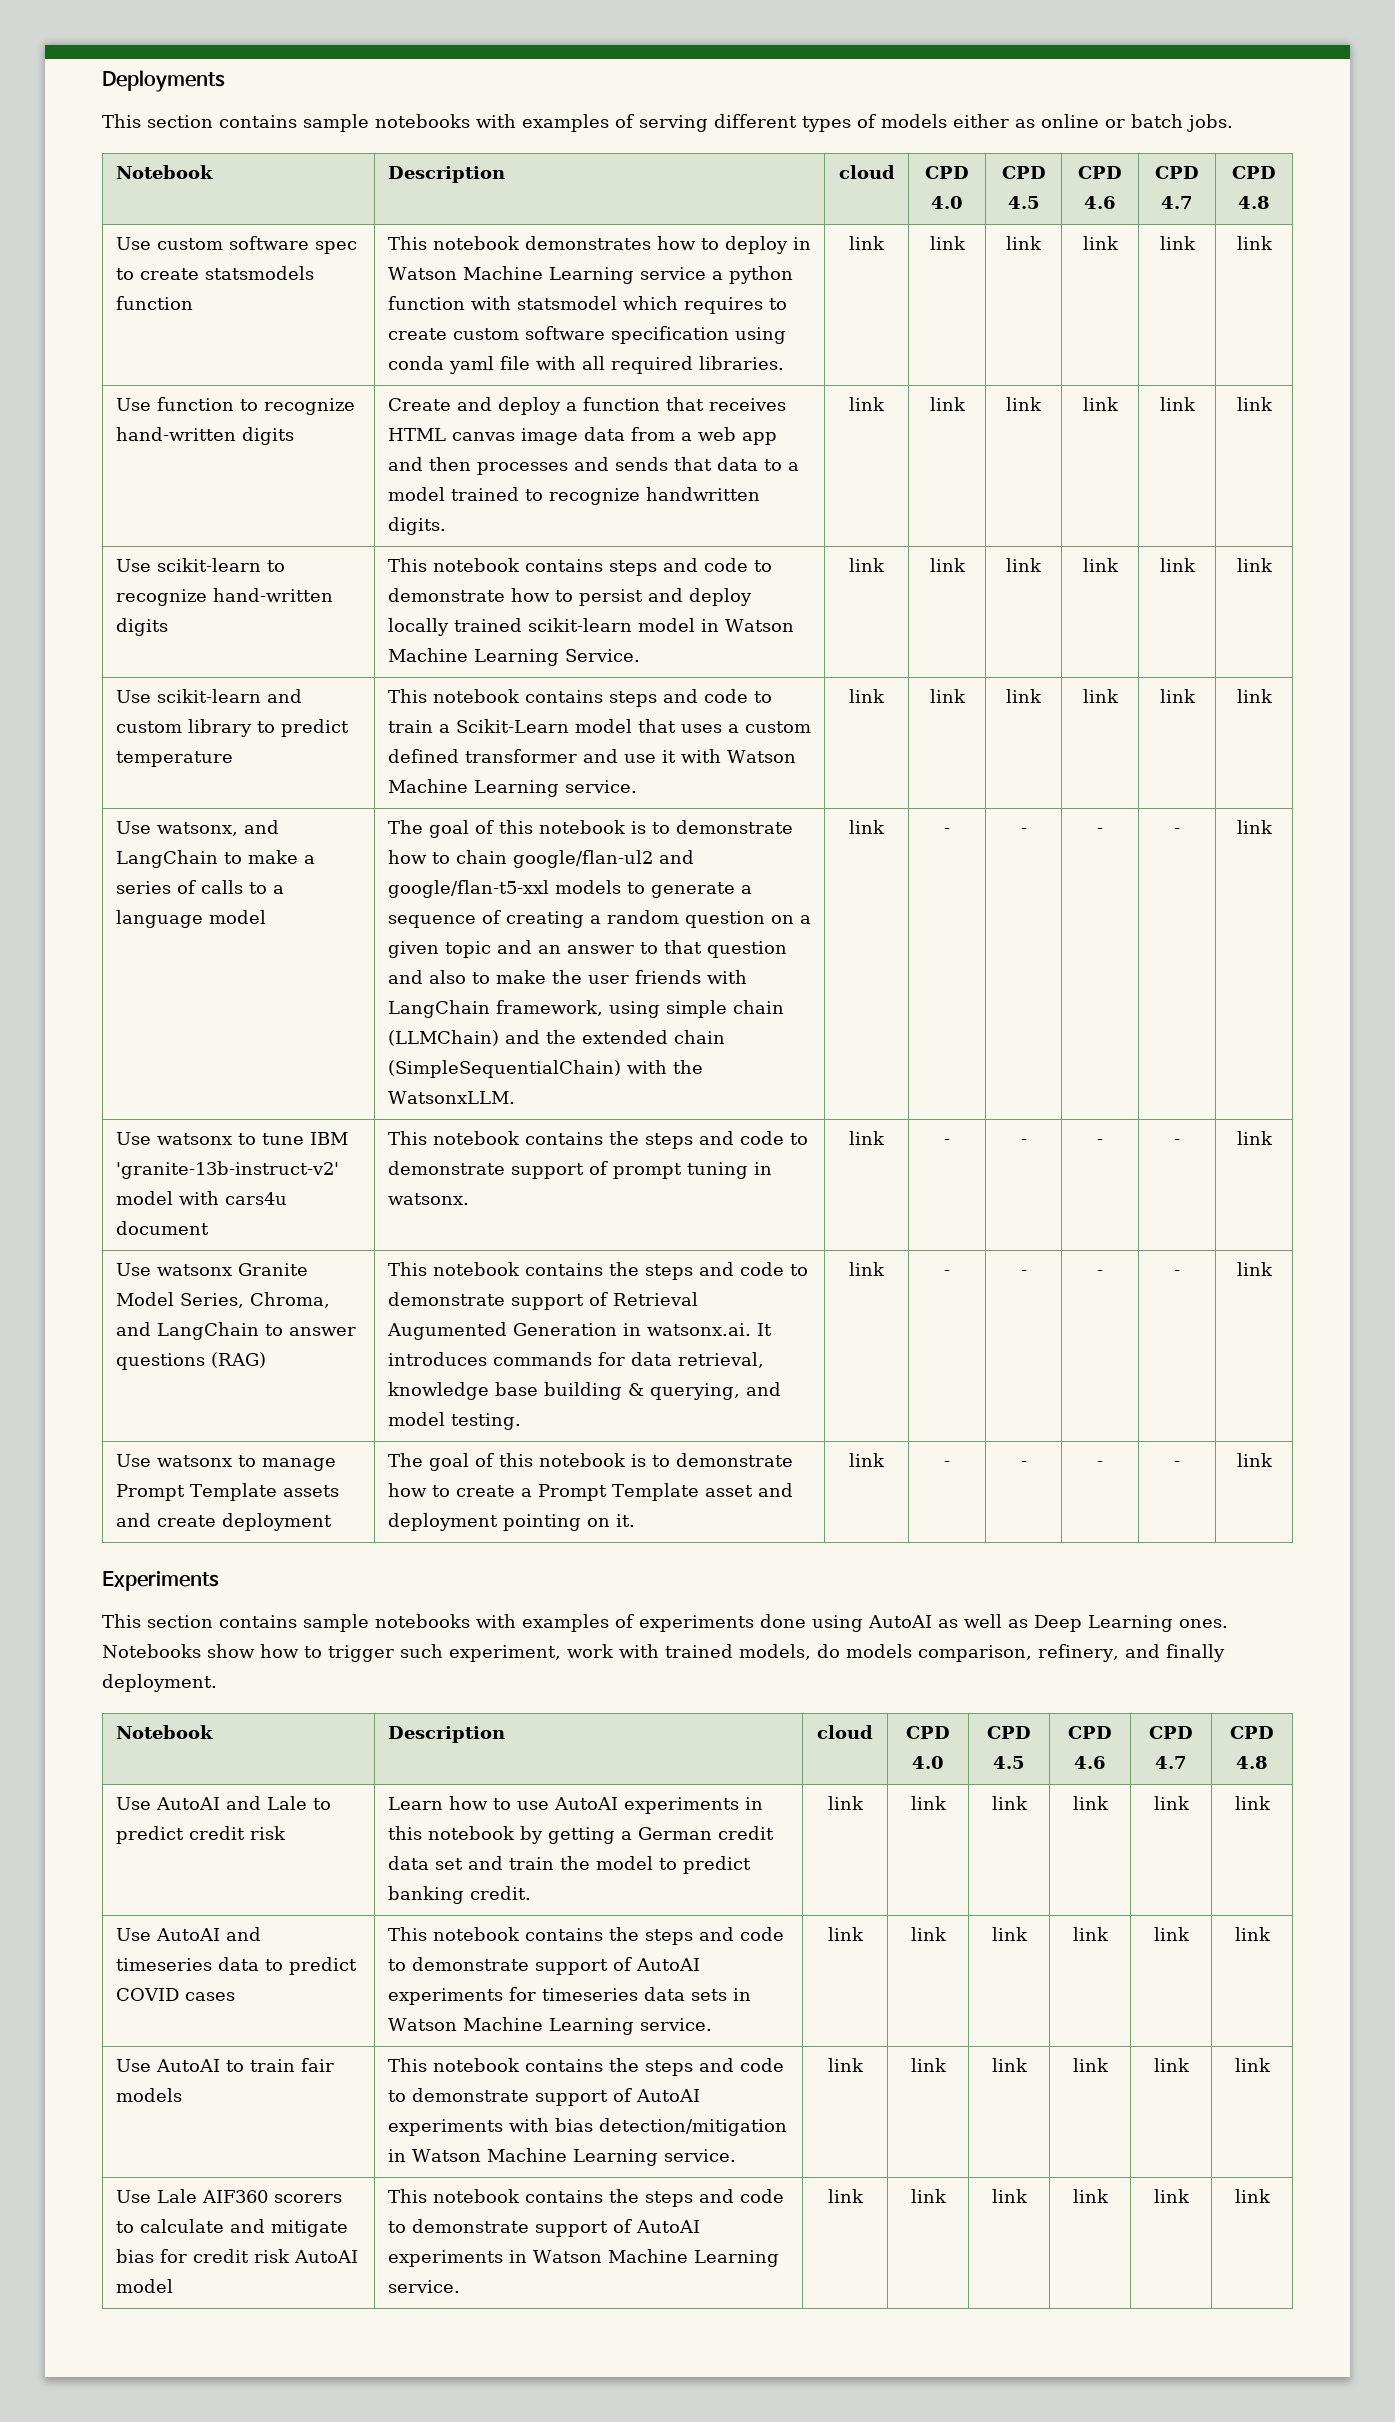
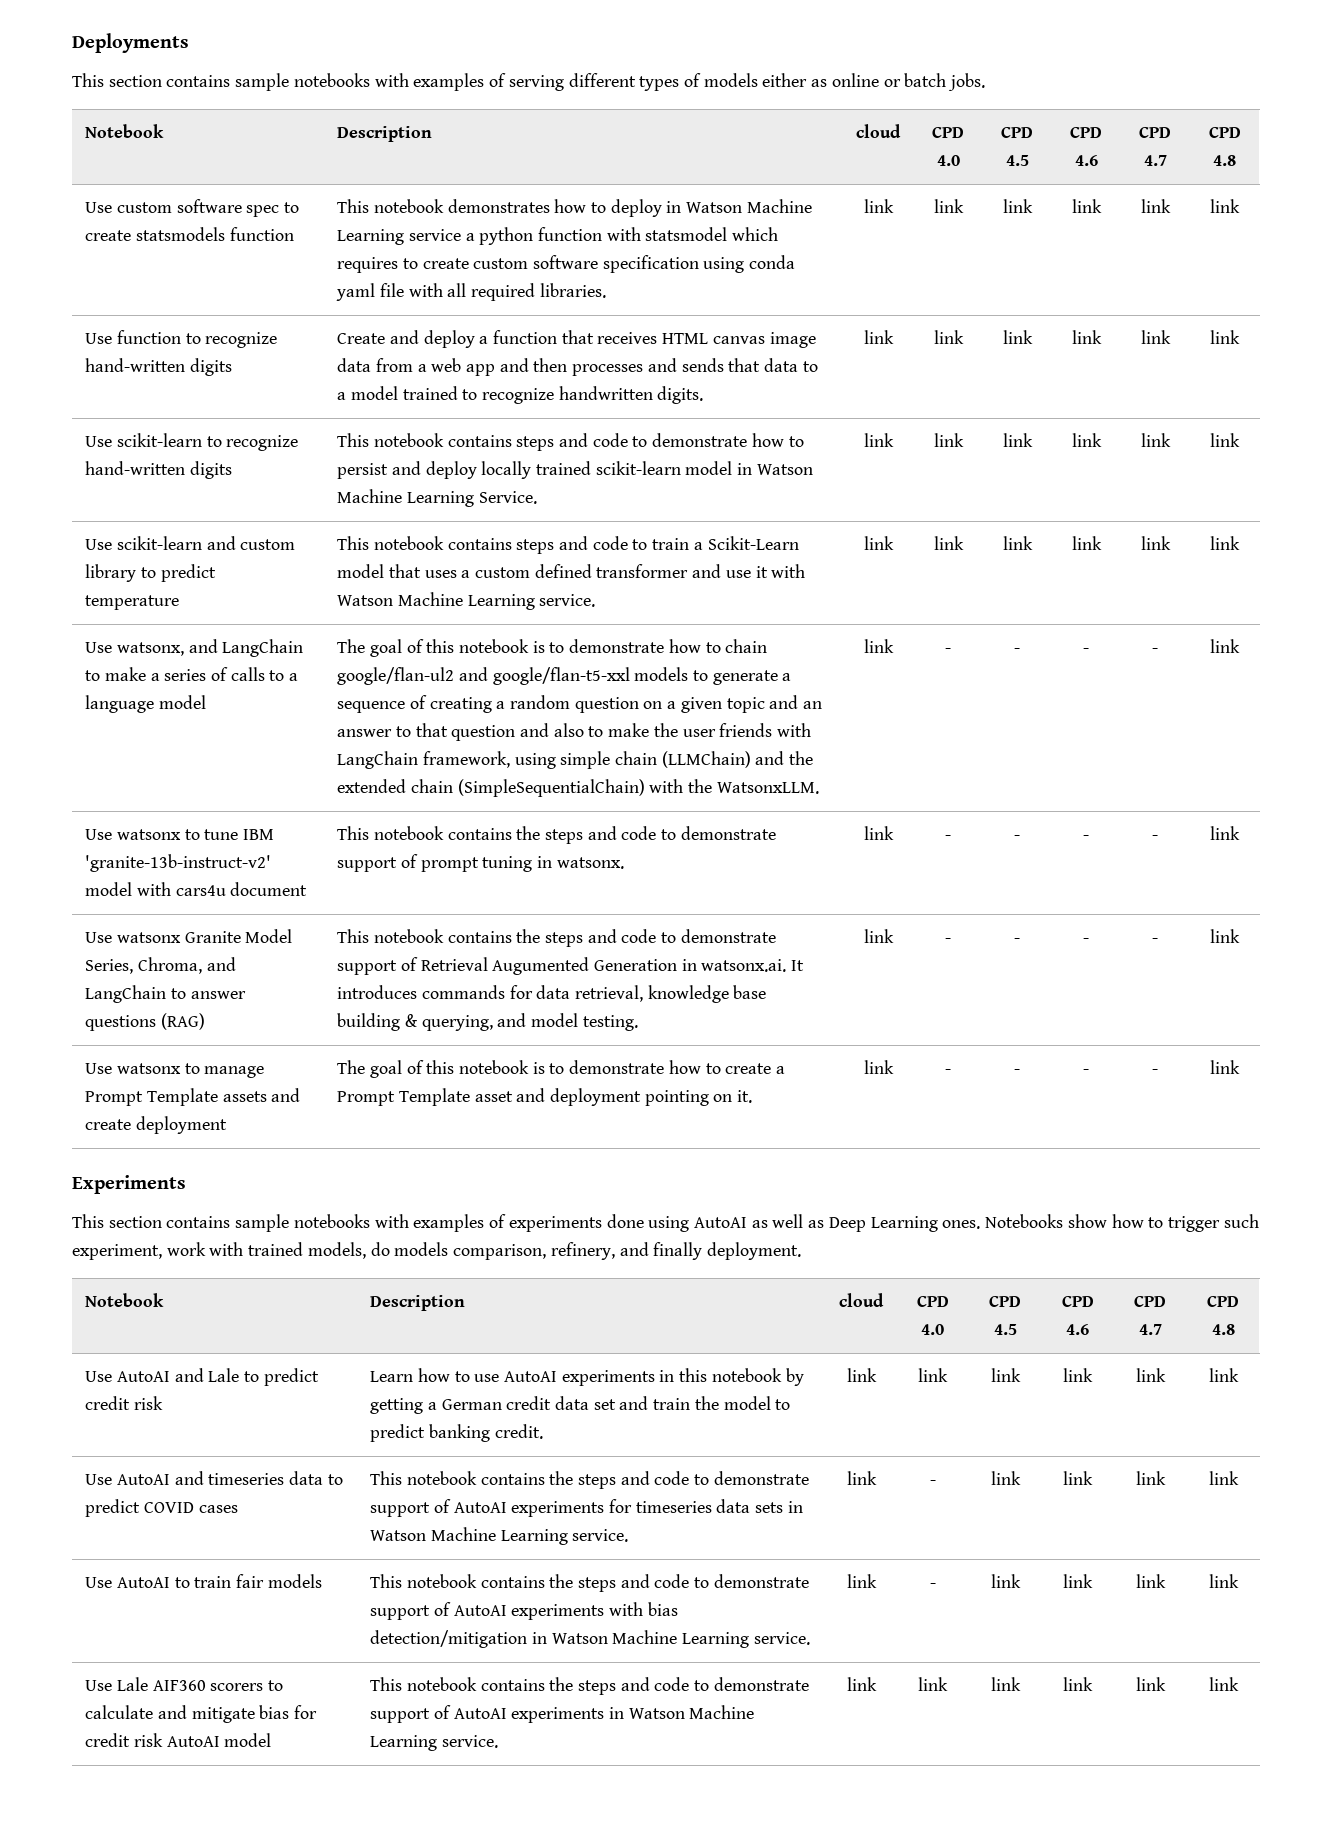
- Use AutoAI and timeseries data to predict COVID cases | This notebook contains the steps and code to demonstrate support of AutoAI experiments for timeseries data sets in Watson Machine Learning service. | link | link | link | link | link | link
+ Use AutoAI and timeseries data to predict COVID cases | This notebook contains the steps and code to demonstrate support of AutoAI experiments for timeseries data sets in Watson Machine Learning service. | link | - | link | link | link | link
- Use AutoAI to train fair models | This notebook contains the steps and code to demonstrate support of AutoAI experiments with bias detection/mitigation in Watson Machine Learning service. | link | link | link | link | link | link
+ Use AutoAI to train fair models | This notebook contains the steps and code to demonstrate support of AutoAI experiments with bias detection/mitigation in Watson Machine Learning service. | link | - | link | link | link | link

